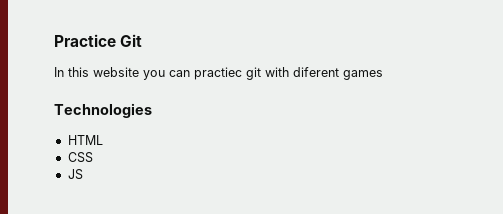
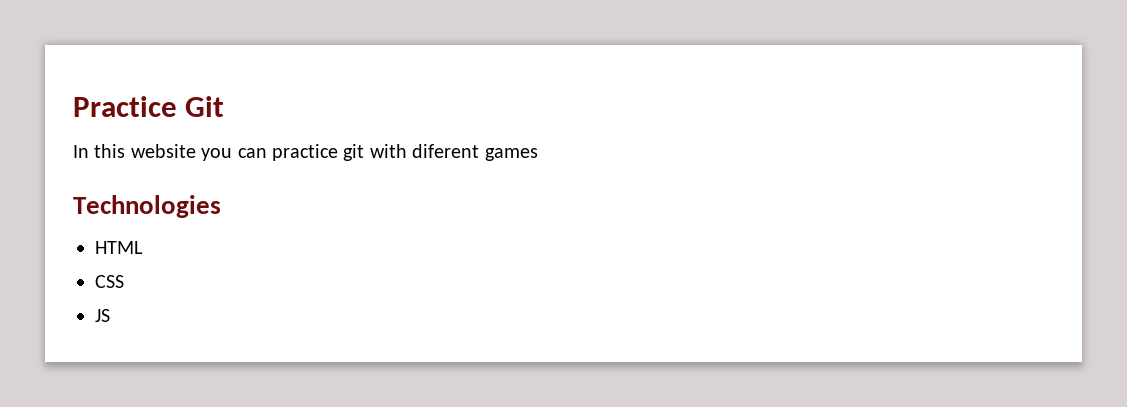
- In this website you can practiec git with diferent games
+ In this website you can practice git with diferent games

